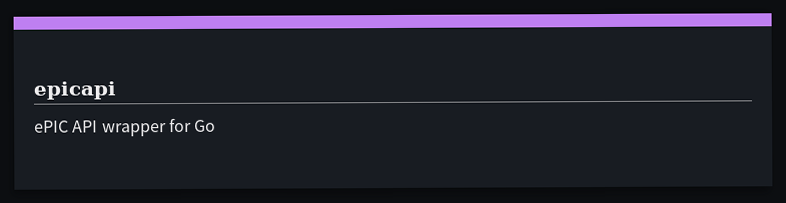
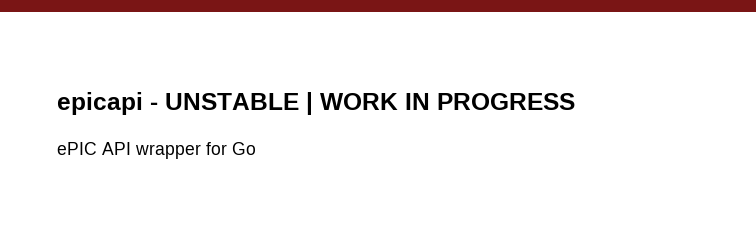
- epicapi
+ epicapi - UNSTABLE | WORK IN PROGRESS

